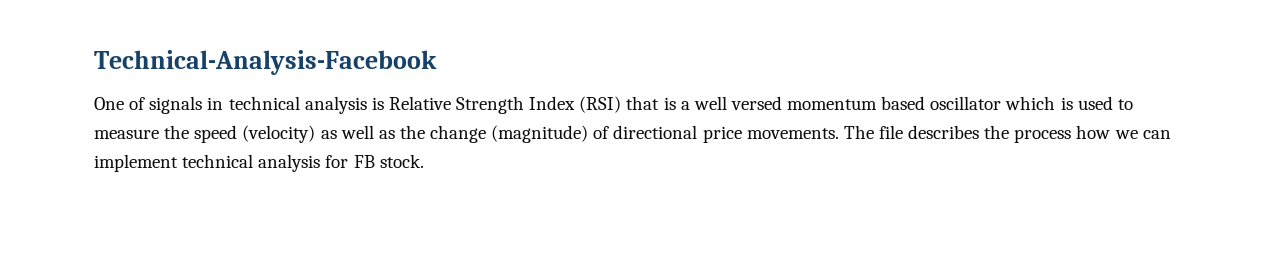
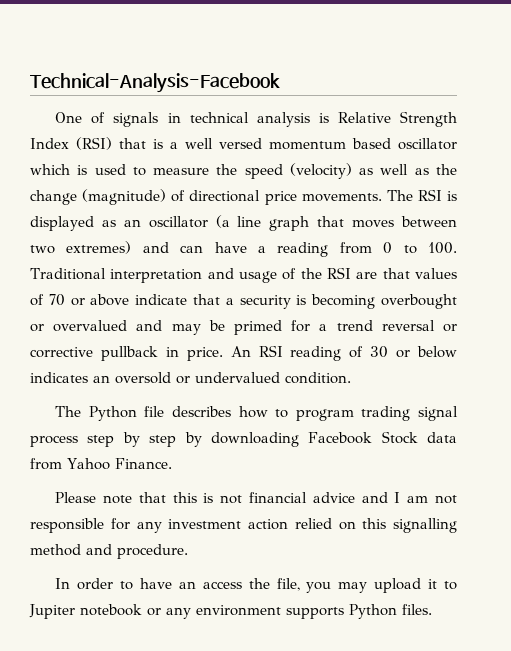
- The file describes the process how we can implement technical analysis for FB stock.
+ The RSI is displayed as an oscillator (a line graph that moves between two extremes) and can have a reading from 0 to 100. Traditional interpretation and usage of the RSI are that values of 70 or above indicate that a security is becoming overbought or overvalued and may be primed for a trend reversal or corrective pullback in price. An RSI reading of 30 or below indicates an oversold or undervalued condition.
+ The Python file describes how to program trading signal process step by step by downloading Facebook Stock data from Yahoo Finance.
+ Please note that this is not financial advice and I am not responsible for any investment action relied on this signalling method and procedure.
+ In order to have an access the file, you may upload it to Jupiter notebook or any environment supports Python files.

